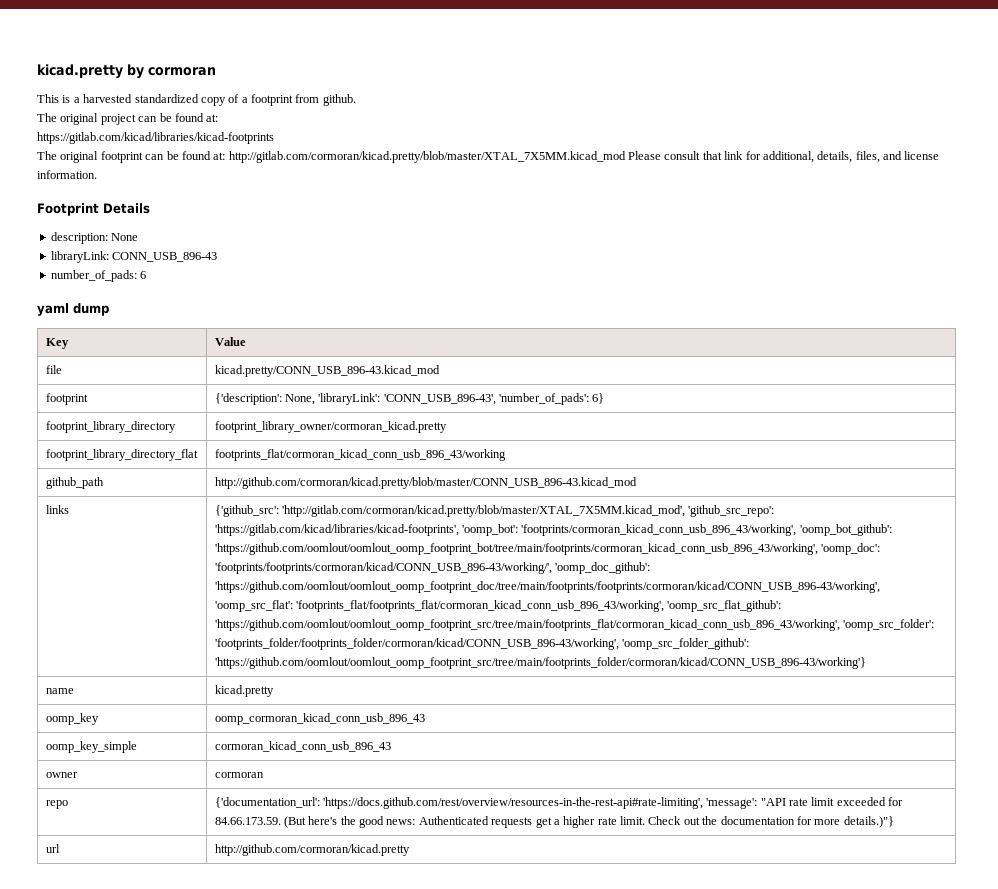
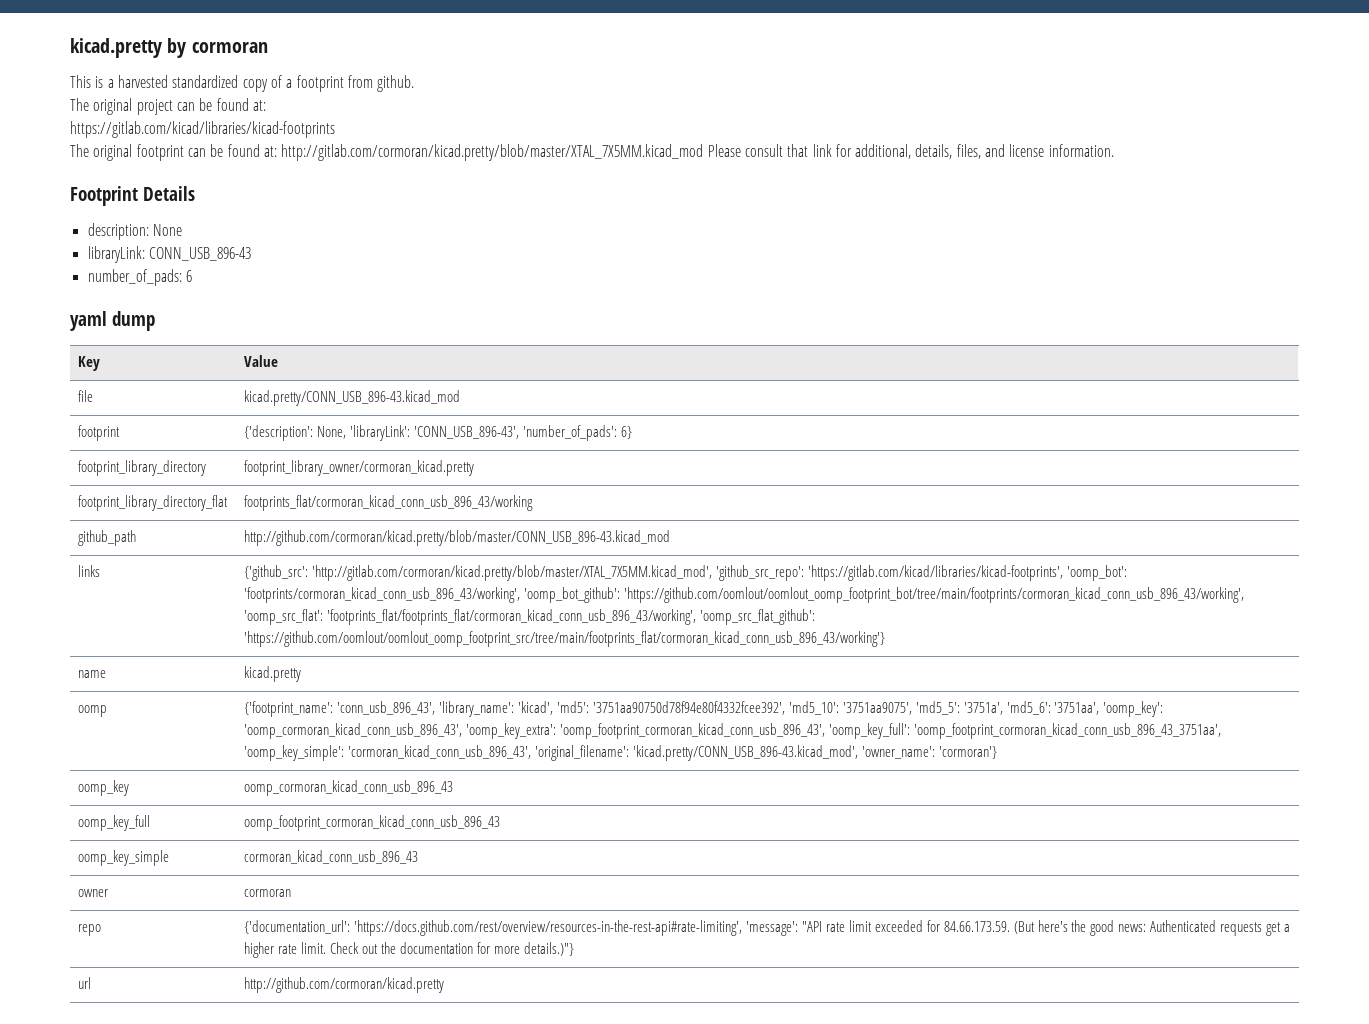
- links | {'github_src': 'http://gitlab.com/cormoran/kicad.pretty/blob/master/XTAL_7X5MM.kicad_mod', 'github_src_repo': 'https://gitlab.com/kicad/libraries/kicad-footprints', 'oomp_bot': 'footprints/cormoran_kicad_conn_usb_896_43/working', 'oomp_bot_github': 'https://github.com/oomlout/oomlout_oomp_footprint_bot/tree/main/footprints/cormoran_kicad_conn_usb_896_43/working', 'oomp_doc': 'footprints/footprints/cormoran/kicad/CONN_USB_896-43/working/', 'oomp_doc_github': 'https://github.com/oomlout/oomlout_oomp_footprint_doc/tree/main/footprints/footprints/cormoran/kicad/CONN_USB_896-43/working', 'oomp_src_flat': 'footprints_flat/footprints_flat/cormoran_kicad_conn_usb_896_43/working', 'oomp_src_flat_github': 'https://github.com/oomlout/oomlout_oomp_footprint_src/tree/main/footprints_flat/cormoran_kicad_conn_usb_896_43/working', 'oomp_src_folder': 'footprints_folder/footprints_folder/cormoran/kicad/CONN_USB_896-43/working', 'oomp_src_folder_github': 'https://github.com/oomlout/oomlout_oomp_footprint_src/tree/main/footprints_folder/cormoran/kicad/CONN_USB_896-43/working'}
+ links | {'github_src': 'http://gitlab.com/cormoran/kicad.pretty/blob/master/XTAL_7X5MM.kicad_mod', 'github_src_repo': 'https://gitlab.com/kicad/libraries/kicad-footprints', 'oomp_bot': 'footprints/cormoran_kicad_conn_usb_896_43/working', 'oomp_bot_github': 'https://github.com/oomlout/oomlout_oomp_footprint_bot/tree/main/footprints/cormoran_kicad_conn_usb_896_43/working', 'oomp_src_flat': 'footprints_flat/footprints_flat/cormoran_kicad_conn_usb_896_43/working', 'oomp_src_flat_github': 'https://github.com/oomlout/oomlout_oomp_footprint_src/tree/main/footprints_flat/cormoran_kicad_conn_usb_896_43/working'}
  name | kicad.pretty
+ oomp | {'footprint_name': 'conn_usb_896_43', 'library_name': 'kicad', 'md5': '3751aa90750d78f94e80f4332fcee392', 'md5_10': '3751aa9075', 'md5_5': '3751a', 'md5_6': '3751aa', 'oomp_key': 'oomp_cormoran_kicad_conn_usb_896_43', 'oomp_key_extra': 'oomp_footprint_cormoran_kicad_conn_usb_896_43', 'oomp_key_full': 'oomp_footprint_cormoran_kicad_conn_usb_896_43_3751aa', 'oomp_key_simple': 'cormoran_kicad_conn_usb_896_43', 'original_filename': 'kicad.pretty/CONN_USB_896-43.kicad_mod', 'owner_name': 'cormoran'}
+ oomp_key_full | oomp_footprint_cormoran_kicad_conn_usb_896_43

